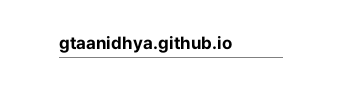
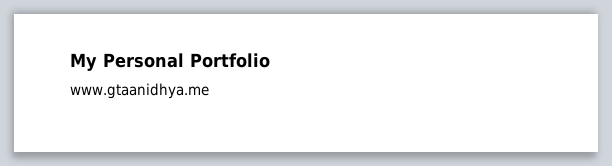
- gtaanidhya.github.io
+ My Personal Portfolio
+ www.gtaanidhya.me

